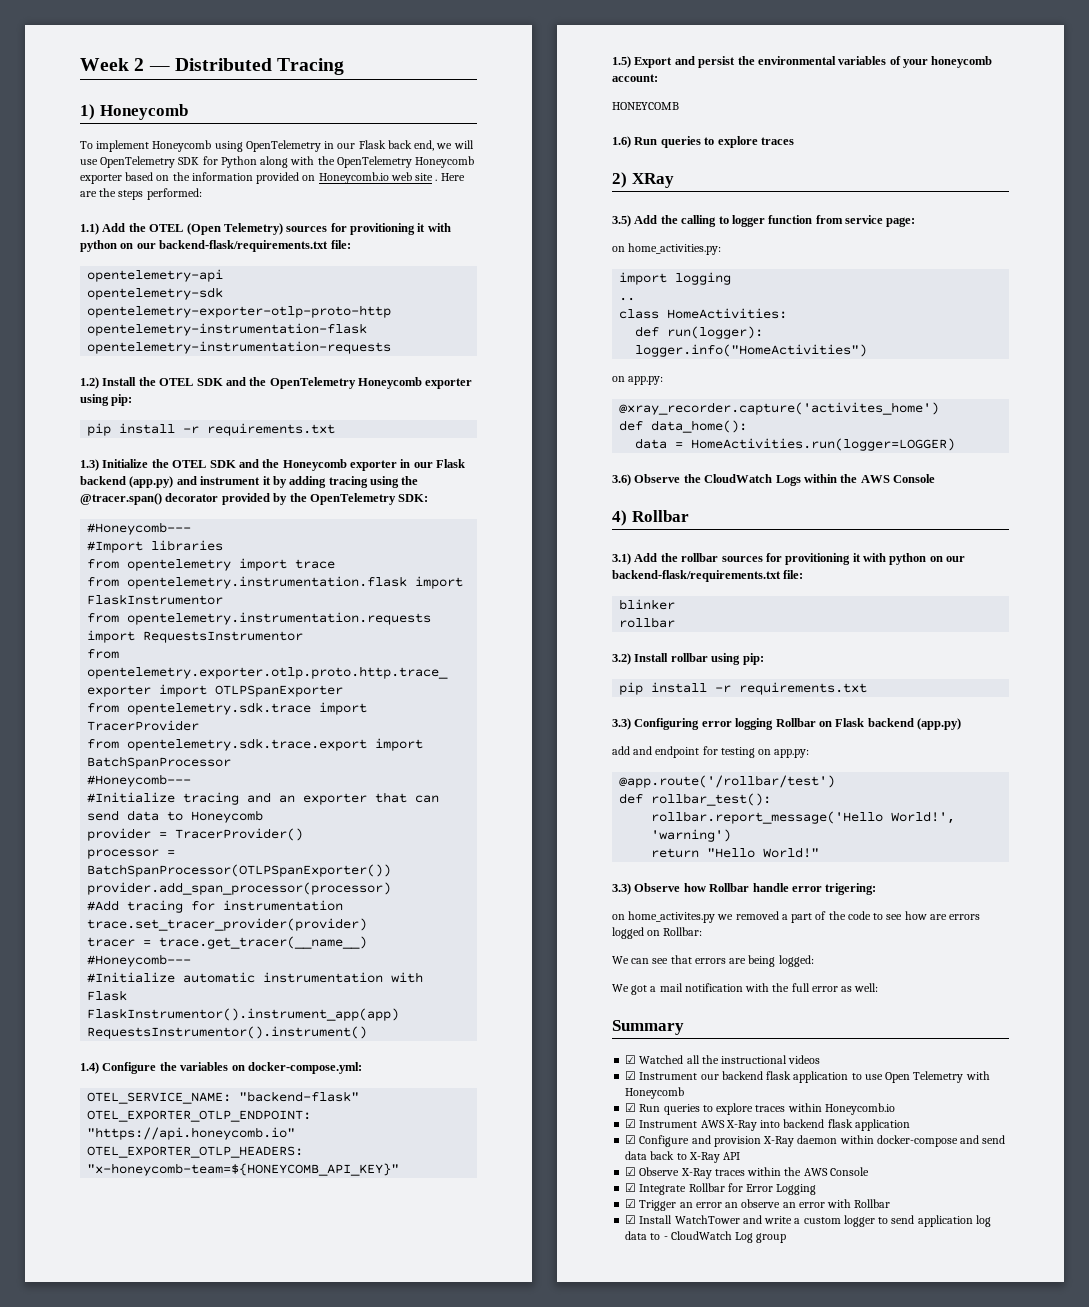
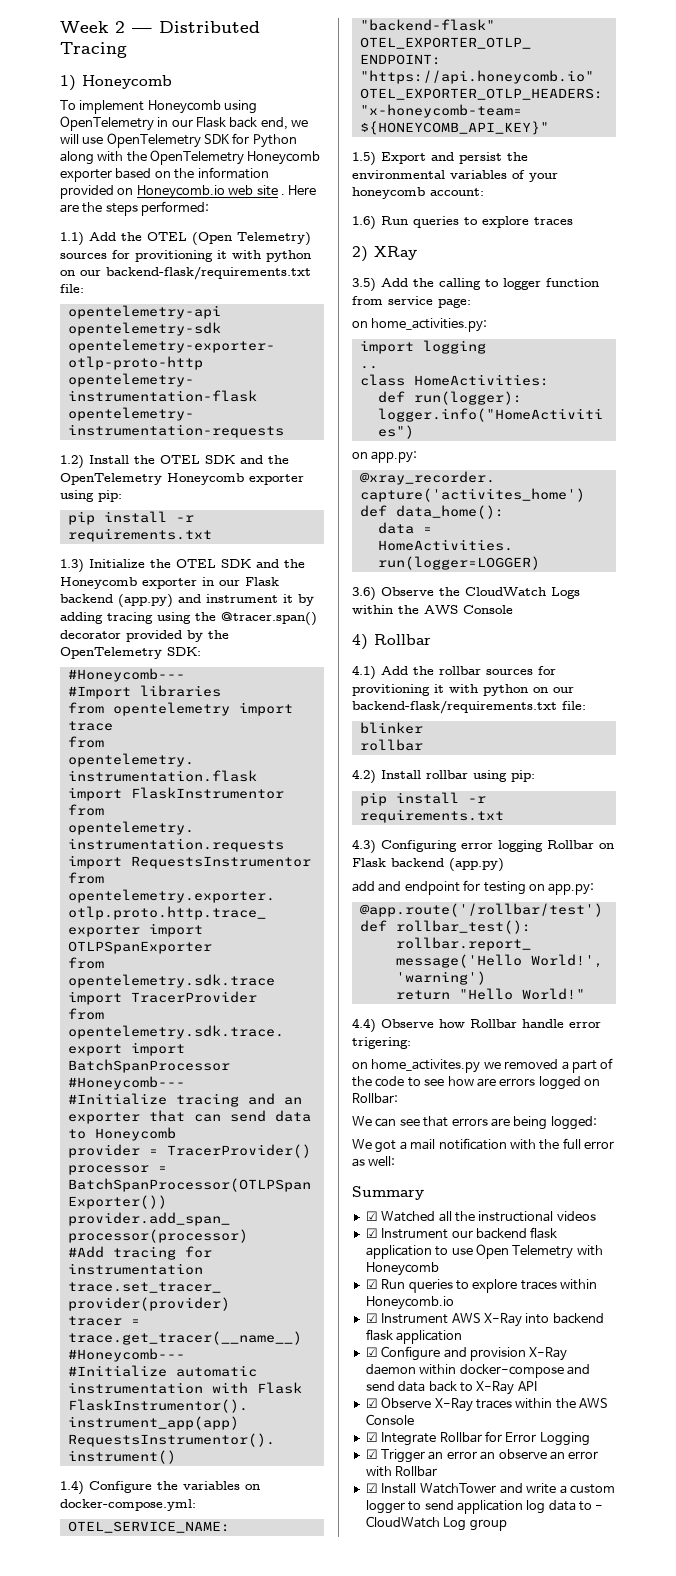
- HONEYCOMB
- 3.1) Add the rollbar sources for provitioning it with python on our backend-flask/requirements.txt file:
+ 4.1) Add the rollbar sources for provitioning it with python on our backend-flask/requirements.txt file:
- 3.2) Install rollbar using pip:
+ 4.2) Install rollbar using pip:
- 3.3) Configuring error logging Rollbar on Flask backend (app.py)
+ 4.3) Configuring error logging Rollbar on Flask backend (app.py)
- 3.3) Observe how Rollbar handle error trigering:
+ 4.4) Observe how Rollbar handle error trigering:

